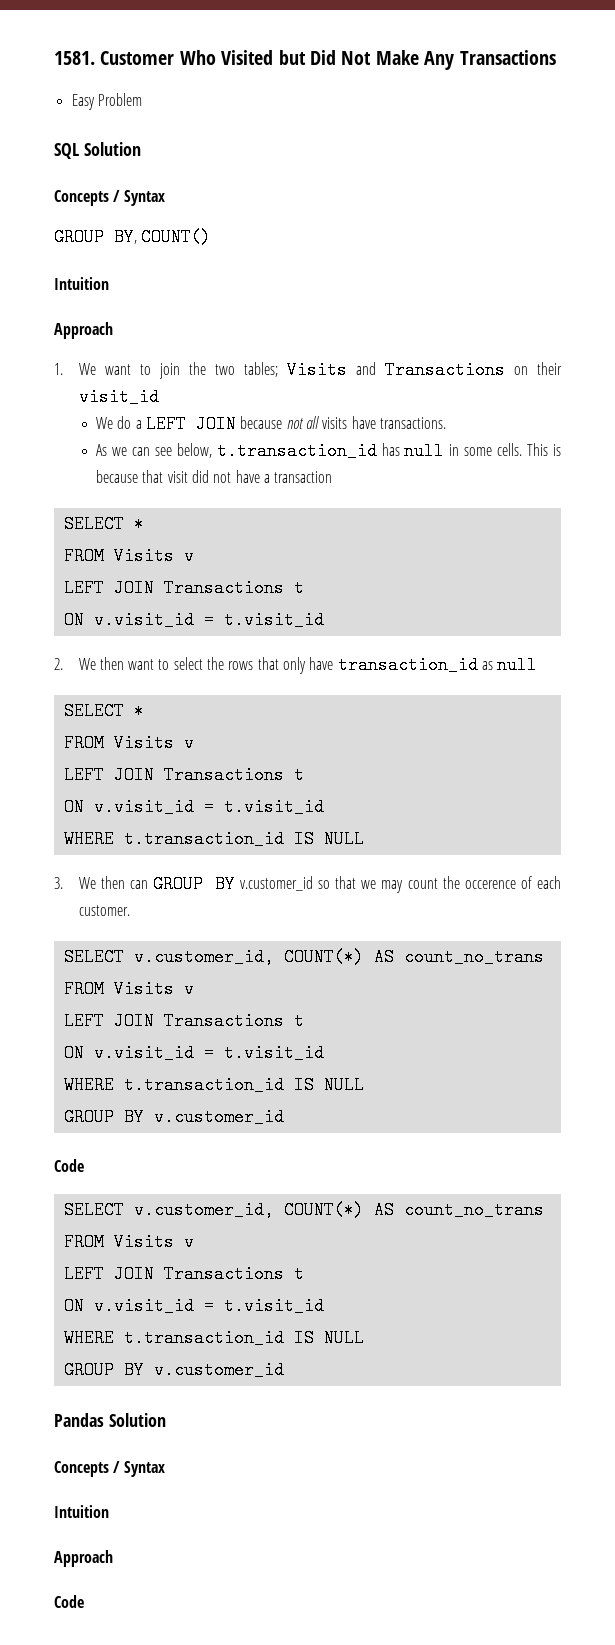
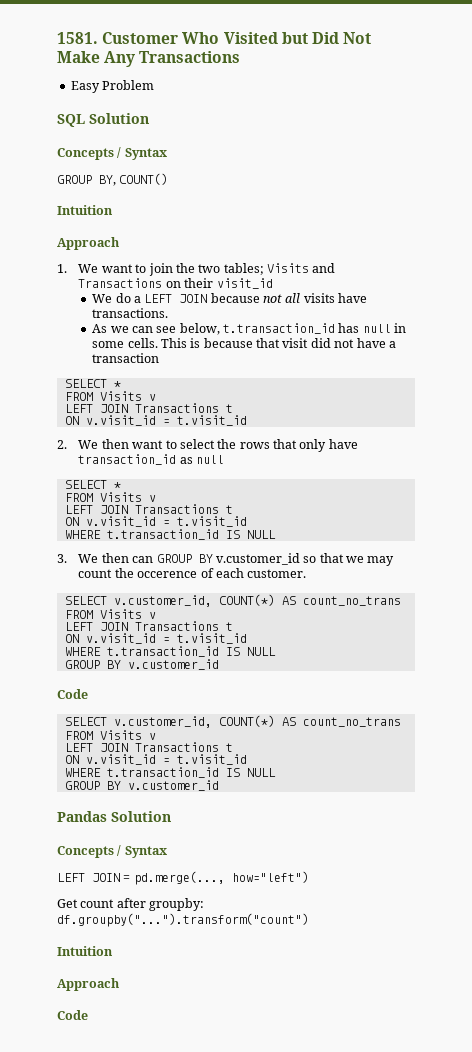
+ LEFT JOIN = pd.merge(..., how="left")
+ Get count after groupby: df.groupby("...").transform("count")

